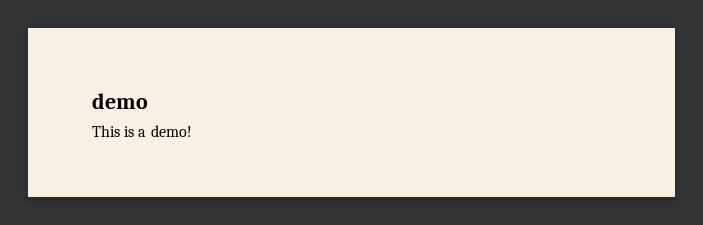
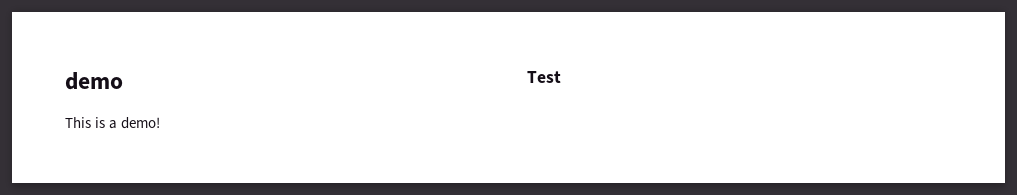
+ Test

